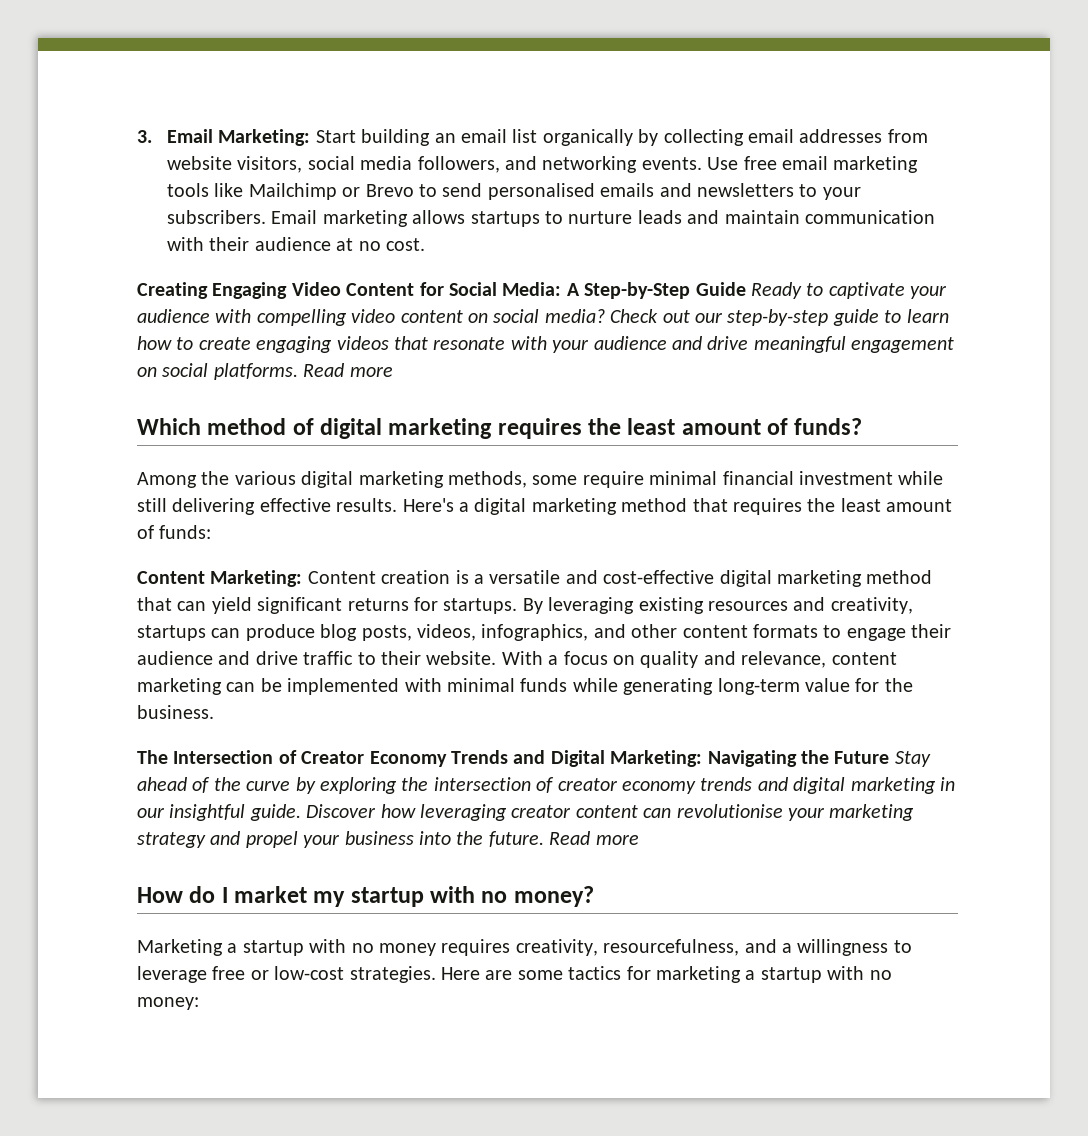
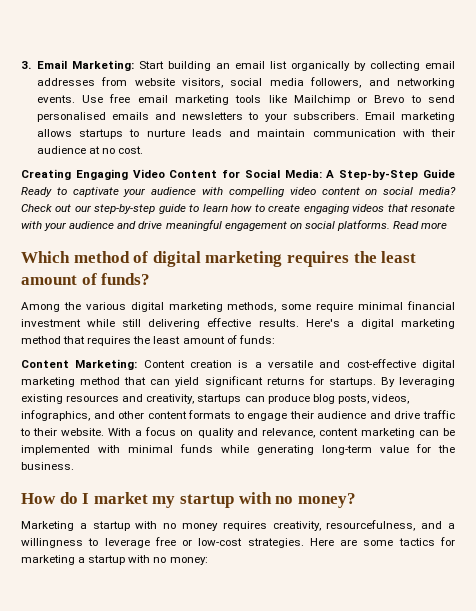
- The Intersection of Creator Economy Trends and Digital Marketing: Navigating the Future Stay ahead of the curve by exploring the intersection of creator economy trends and digital marketing in our insightful guide. Discover how leveraging creator content can revolutionise your marketing strategy and propel your business into the future. Read more

